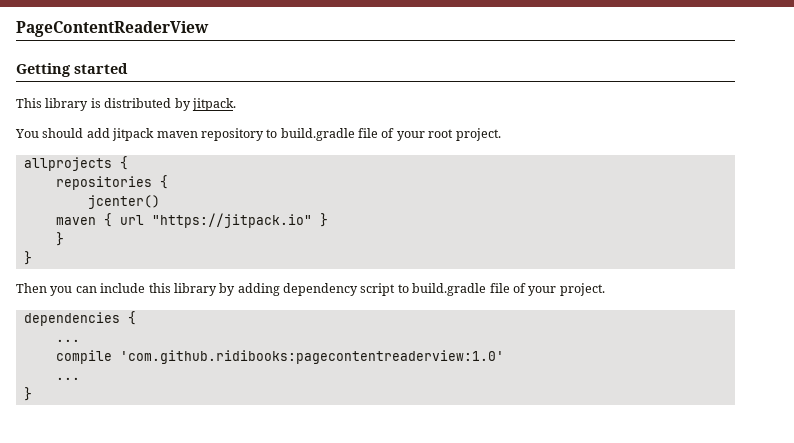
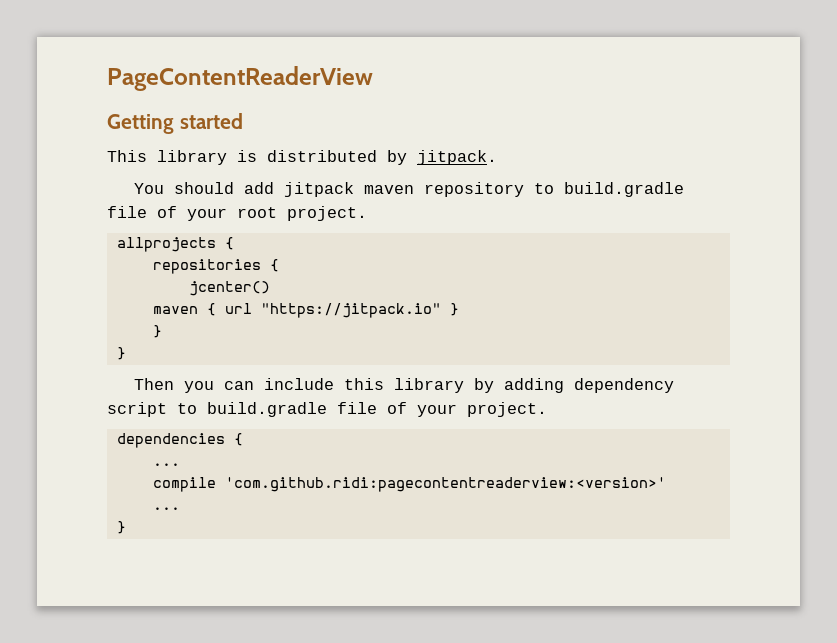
- compile 'com.github.ridibooks:pagecontentreaderview:1.0'
+ compile 'com.github.ridi:pagecontentreaderview:<version>'

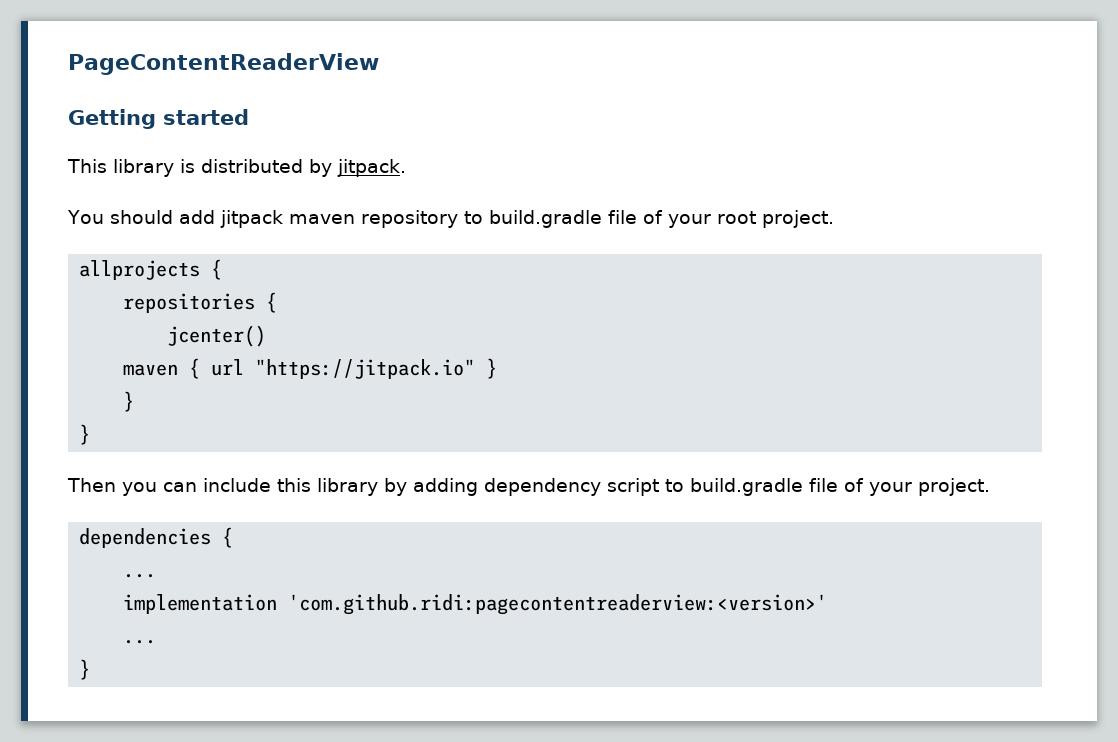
- compile 'com.github.ridi:pagecontentreaderview:<version>'
+ implementation 'com.github.ridi:pagecontentreaderview:<version>'

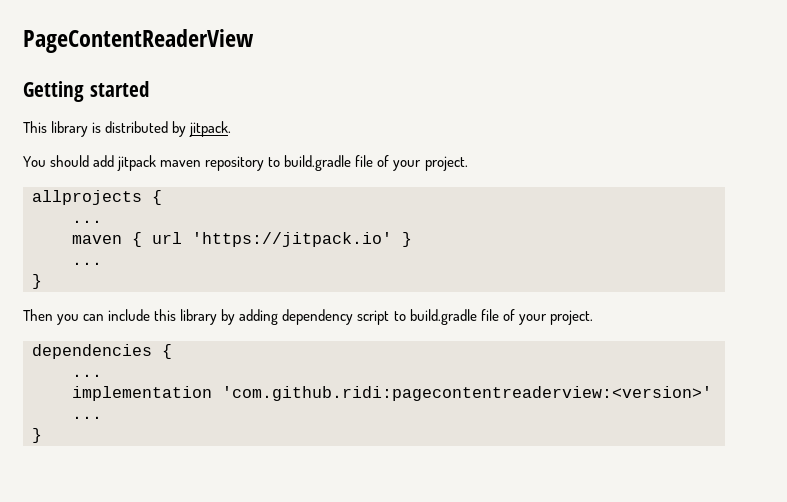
- You should add jitpack maven repository to build.gradle file of your root project.
+ You should add jitpack maven repository to build.gradle file of your project.
  allprojects {
- repositories {
- jcenter()
+ ...
- maven { url "https://jitpack.io" }
- }
+ maven { url 'https://jitpack.io' }
+ ...

